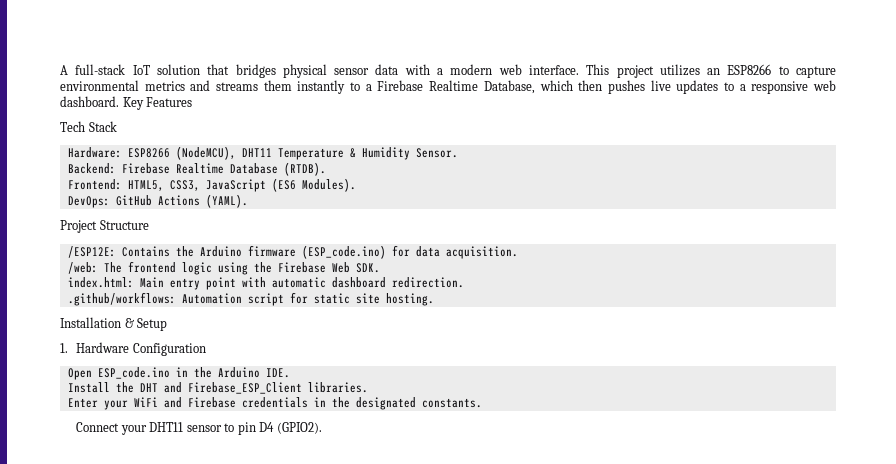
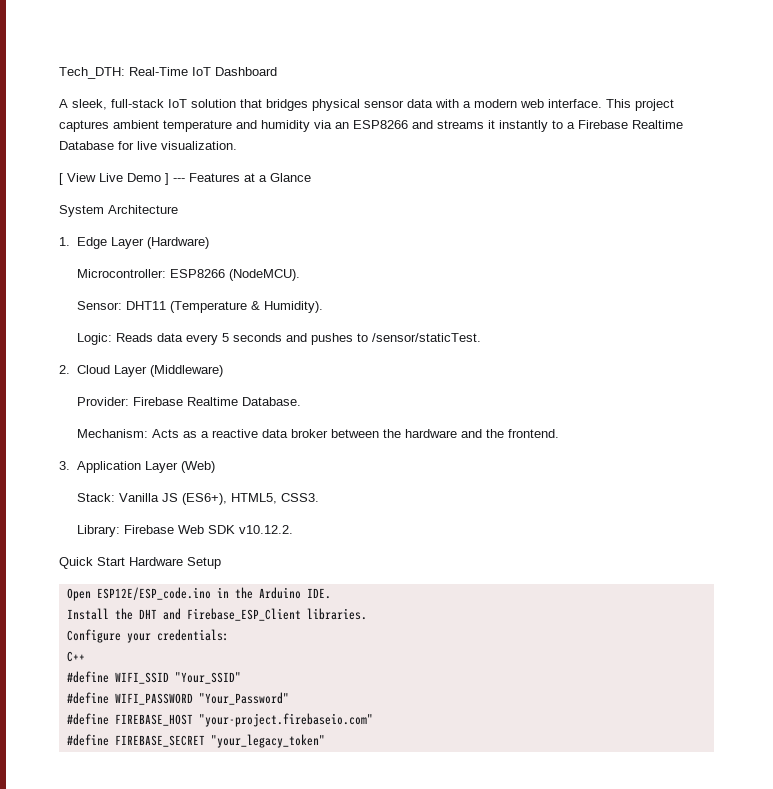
- A full-stack IoT solution that bridges physical sensor data with a modern web interface.
+ Tech_DTH: Real-Time IoT Dashboard
+ A sleek, full-stack IoT solution that bridges physical sensor data with a modern web interface.
- This project utilizes an ESP8266 to capture environmental metrics and streams them instantly to a Firebase Realtime Database, which then pushes live updates to a responsive web dashboard. Key Features
- Tech Stack
- Hardware: ESP8266 (NodeMCU), DHT11 Temperature & Humidity Sensor.
- Backend: Firebase Realtime Database (RTDB).
- Frontend: HTML5, CSS3, JavaScript (ES6 Modules).
- DevOps: GitHub Actions (YAML).
- Project Structure
- /ESP12E: Contains the Arduino firmware (ESP_code.ino) for data acquisition.
- /web: The frontend logic using the Firebase Web SDK.
- index.html: Main entry point with automatic dashboard redirection.
- .github/workflows: Automation script for static site hosting.
- Installation & Setup
- 1. Hardware Configuration
+ This project captures ambient temperature and humidity via an ESP8266 and streams it instantly to a Firebase Realtime Database for live visualization.
+ [ View Live Demo ] --- Features at a Glance
+ System Architecture
+ 1. Edge Layer (Hardware)
+ Microcontroller: ESP8266 (NodeMCU).
+ Sensor: DHT11 (Temperature & Humidity).
+ Logic: Reads data every 5 seconds and pushes to /sensor/staticTest.
+ 2. Cloud Layer (Middleware)
+ Provider: Firebase Realtime Database.
+ Mechanism: Acts as a reactive data broker between the hardware and the frontend.
+ 3. Application Layer (Web)
+ Stack: Vanilla JS (ES6+), HTML5, CSS3.
+ Library: Firebase Web SDK v10.12.2.
+ Quick Start Hardware Setup
- Open ESP_code.ino in the Arduino IDE.
+ Open ESP12E/ESP_code.ino in the Arduino IDE.
- Enter your WiFi and Firebase credentials in the designated constants.
- Connect your DHT11 sensor to pin D4 (GPIO2).
+ Configure your credentials:
+ C++
+ #define WIFI_SSID "Your_SSID"
+ #define WIFI_PASSWORD "Your_Password"
+ #define FIREBASE_HOST "your-project.firebaseio.com"
+ #define FIREBASE_SECRET "your_legacy_token"

